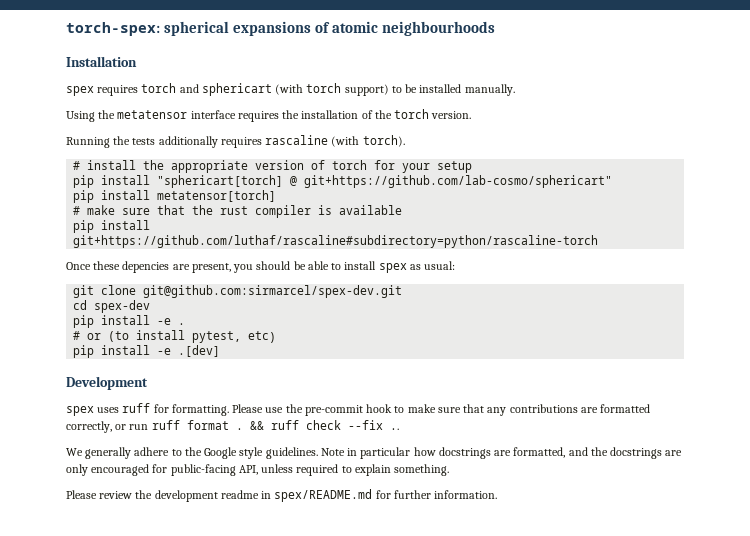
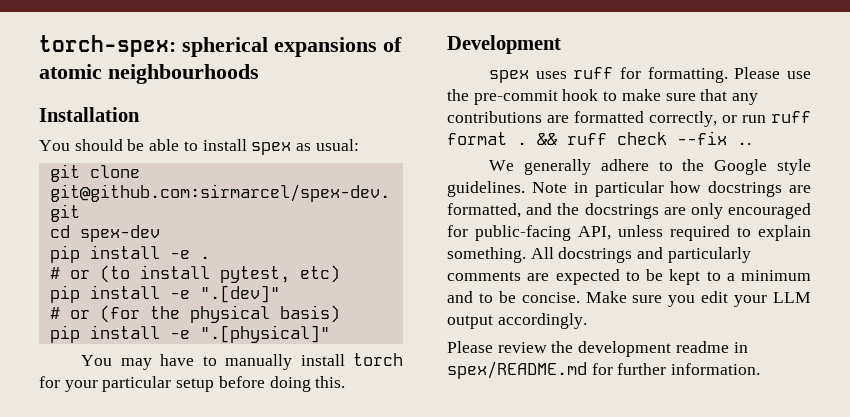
- spex requires torch and sphericart (with torch support) to be installed manually.
- Using the metatensor interface requires the installation of the torch version.
- Running the tests additionally requires rascaline (with torch).
- # install the appropriate version of torch for your setup
- pip install "sphericart[torch] @ git+https://github.com/lab-cosmo/sphericart"
- pip install metatensor[torch]
- # make sure that the rust compiler is available
- pip install git+https://github.com/luthaf/rascaline#subdirectory=python/rascaline-torch
- Once these depencies are present, you should be able to install spex as usual:
+ You should be able to install spex as usual:
- pip install -e .[dev]
+ pip install -e ".[dev]"
+ # or (for the physical basis)
+ pip install -e ".[physical]"
+ You may have to manually install torch for your particular setup before doing this.
+ All docstrings and particularly comments are expected to be kept to a minimum and to be concise. Make sure you edit your LLM output accordingly.

